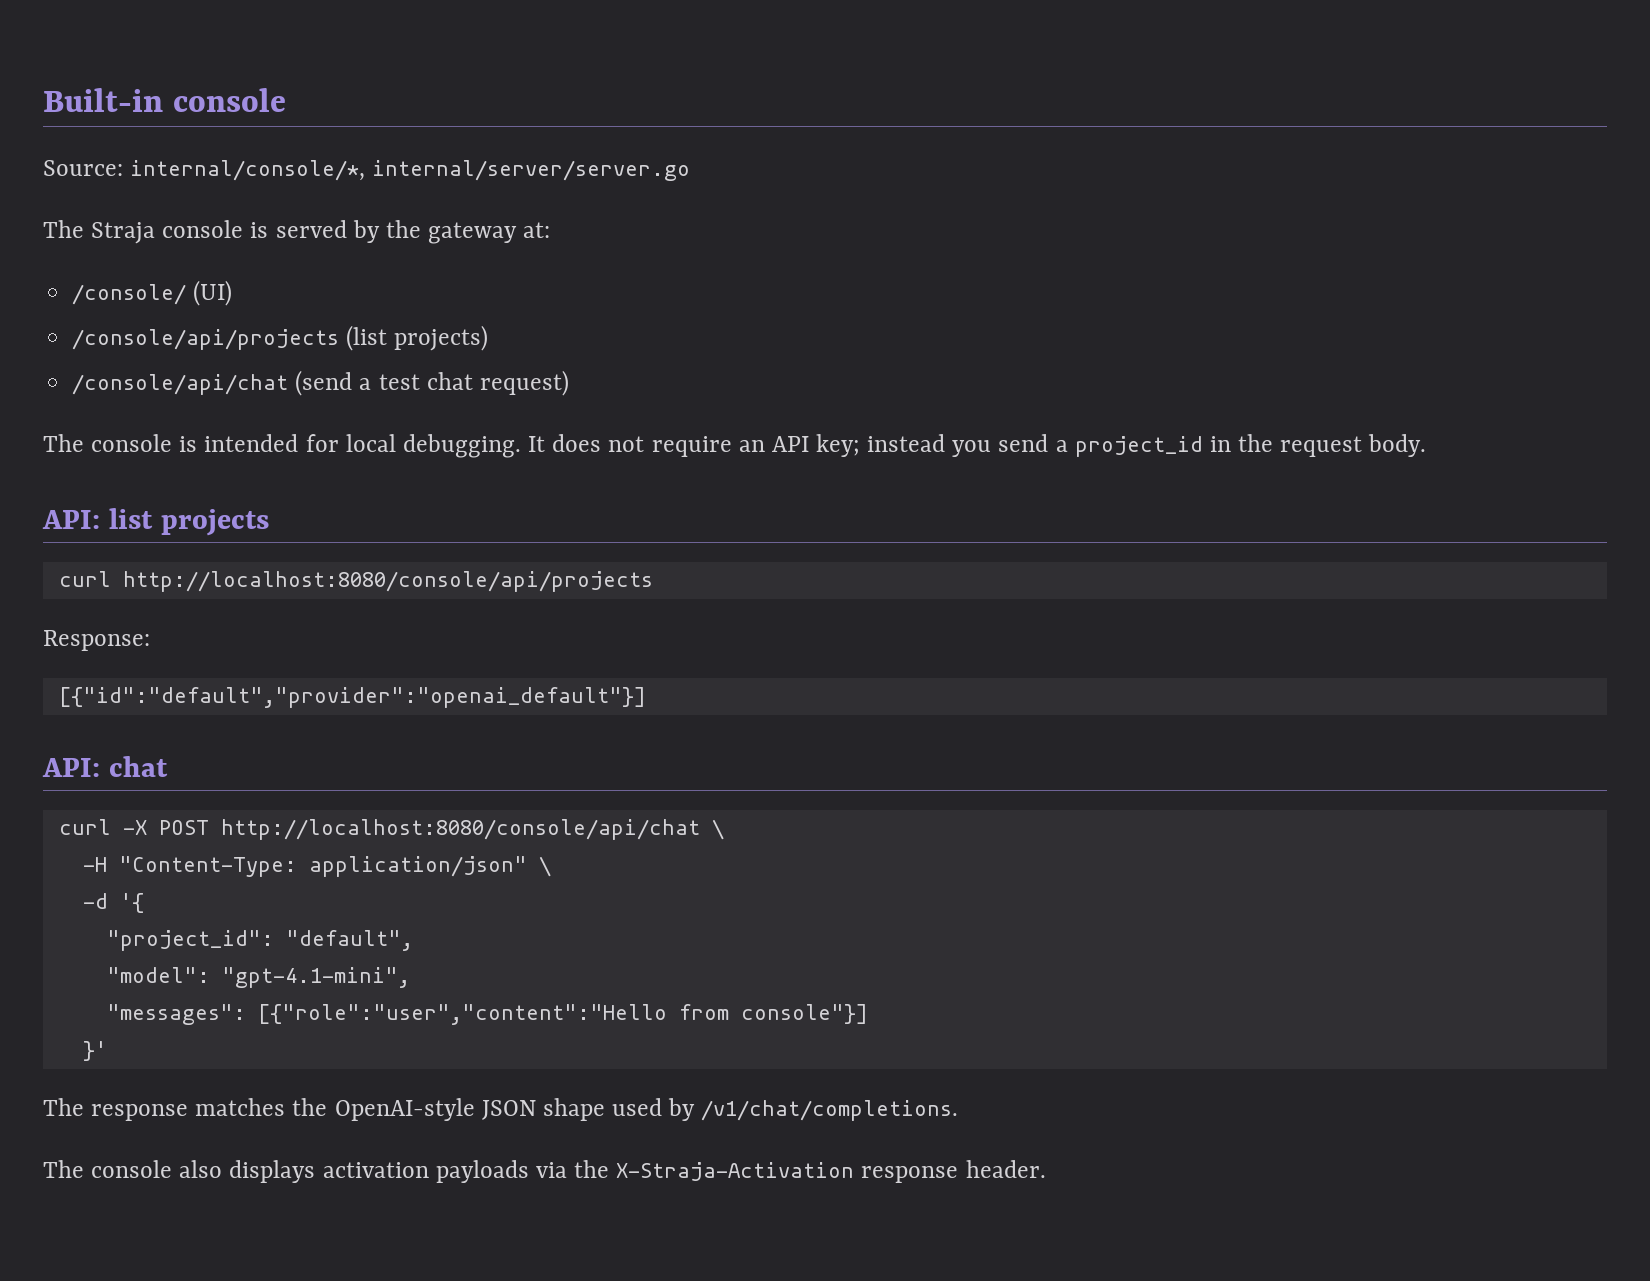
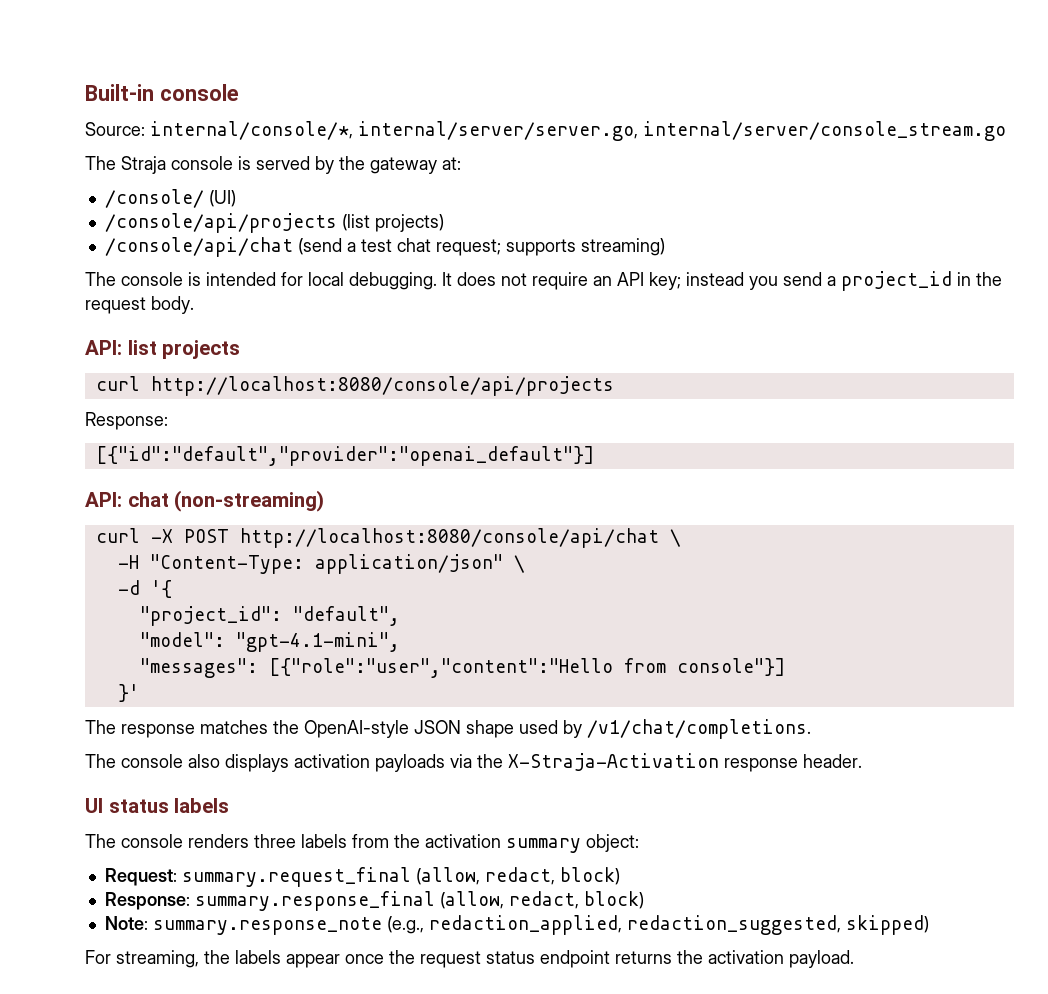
- Source: internal/console/*, internal/server/server.go
+ Source: internal/console/*, internal/server/server.go, internal/server/console_stream.go
- /console/api/chat (send a test chat request)
+ /console/api/chat (send a test chat request; supports streaming)
- API: chat
+ API: chat (non-streaming)
+ UI status labels
+ The console renders three labels from the activation summary object:
+ Request: summary.request_final (allow, redact, block)
+ Response: summary.response_final (allow, redact, block)
+ Note: summary.response_note (e.g., redaction_applied, redaction_suggested, skipped)
+ For streaming, the labels appear once the request status endpoint returns the activation payload.

